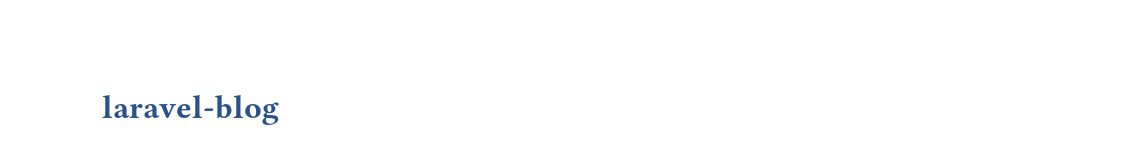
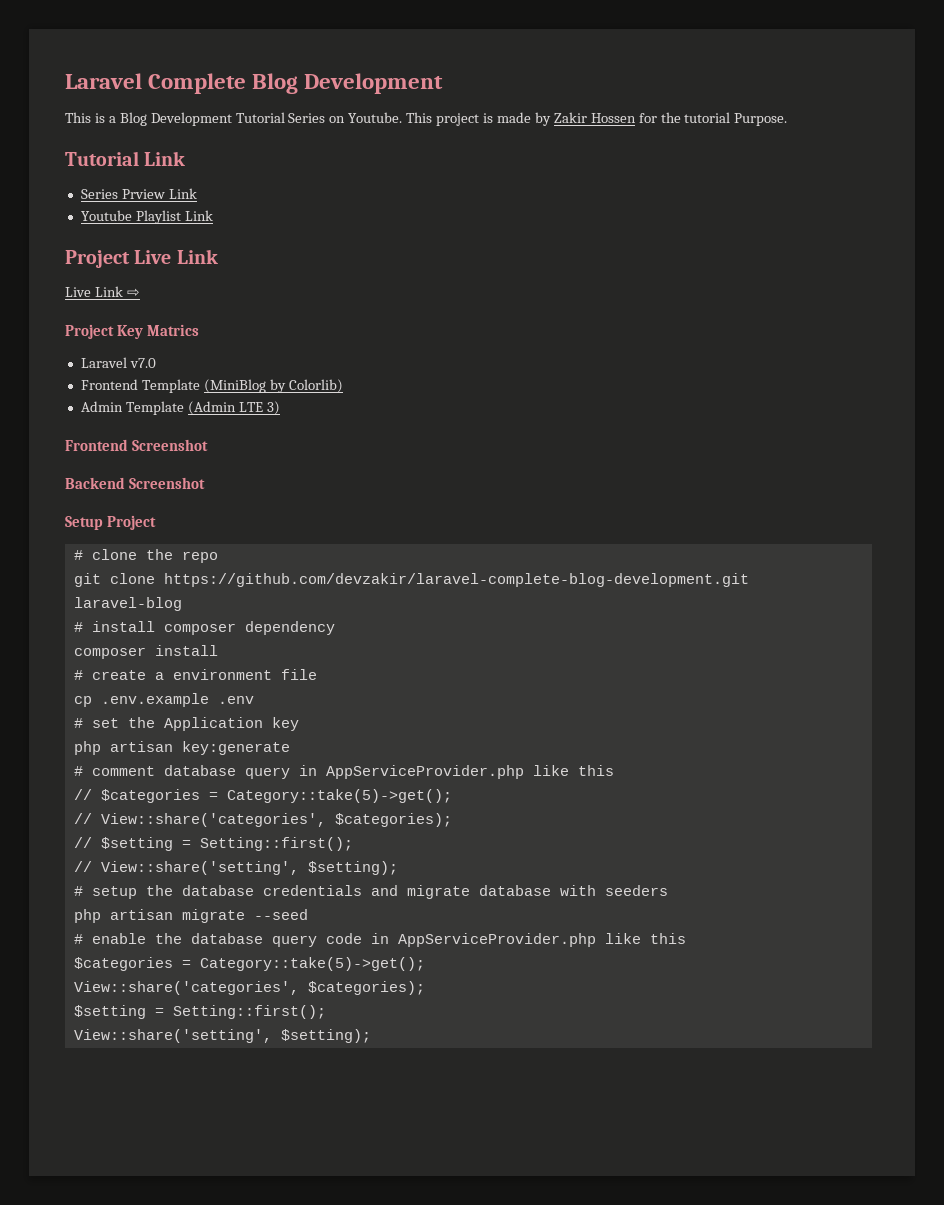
- laravel-blog
+ Laravel Complete Blog Development
+ This is a Blog Development Tutorial Series on Youtube. This project is made by Zakir Hossen for the tutorial Purpose.
+ Tutorial Link
+ Series Prview Link
+ Youtube Playlist Link
+ Project Live Link
+ Live Link ⇨
+ Project Key Matrics
+ Laravel v7.0
+ Frontend Template (MiniBlog by Colorlib)
+ Admin Template (Admin LTE 3)
+ Frontend Screenshot
+ Backend Screenshot
+ Setup Project
+ # clone the repo
+ git clone https://github.com/devzakir/laravel-complete-blog-development.git laravel-blog
+ # install composer dependency
+ composer install
+ # create a environment file
+ cp .env.example .env
+ # set the Application key
+ php artisan key:generate
+ # comment database query in AppServiceProvider.php like this
+ // $categories = Category::take(5)->get();
+ // View::share('categories', $categories);
+ // $setting = Setting::first();
+ // View::share('setting', $setting);
+ # setup the database credentials and migrate database with seeders
+ php artisan migrate --seed
+ # enable the database query code in AppServiceProvider.php like this
+ $categories = Category::take(5)->get();
+ View::share('categories', $categories);
+ $setting = Setting::first();
+ View::share('setting', $setting);

